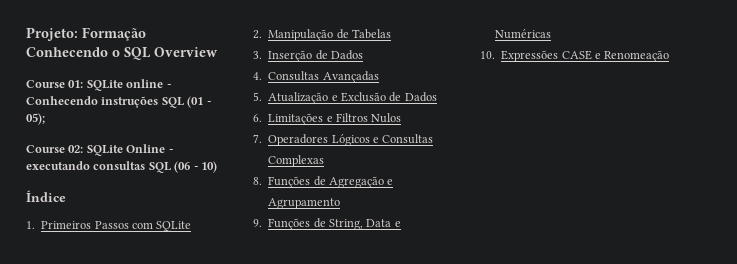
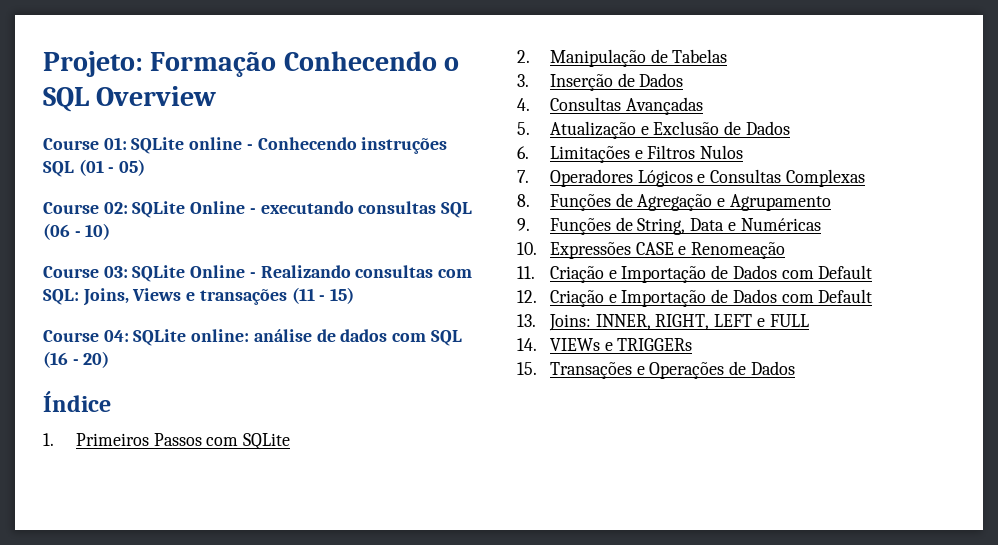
- Course 01: SQLite online - Conhecendo instruções SQL (01 - 05);
+ Course 01: SQLite online - Conhecendo instruções SQL (01 - 05)
+ Course 03: SQLite Online - Realizando consultas com SQL: Joins, Views e transações (11 - 15)
+ Course 04: SQLite online: análise de dados com SQL (16 - 20)
+ 11. Criação e Importação de Dados com Default
+ 12. Criação e Importação de Dados com Default
+ 13. Joins: INNER, RIGHT, LEFT e FULL
+ 14. VIEWs e TRIGGERs
+ 15. Transações e Operações de Dados

